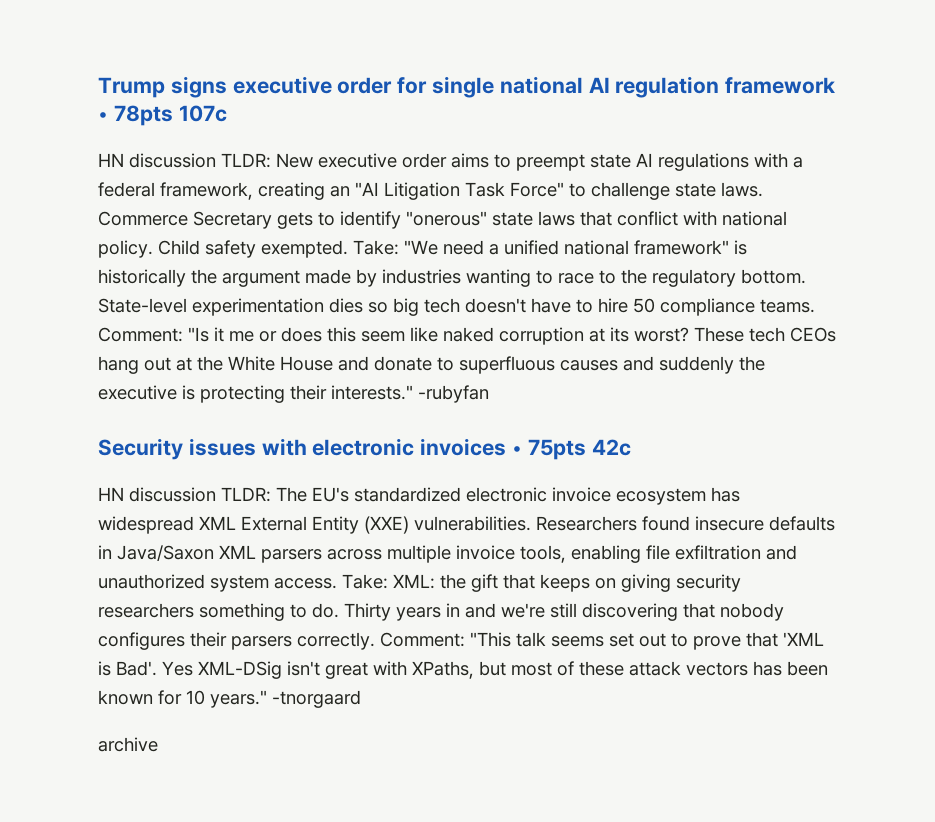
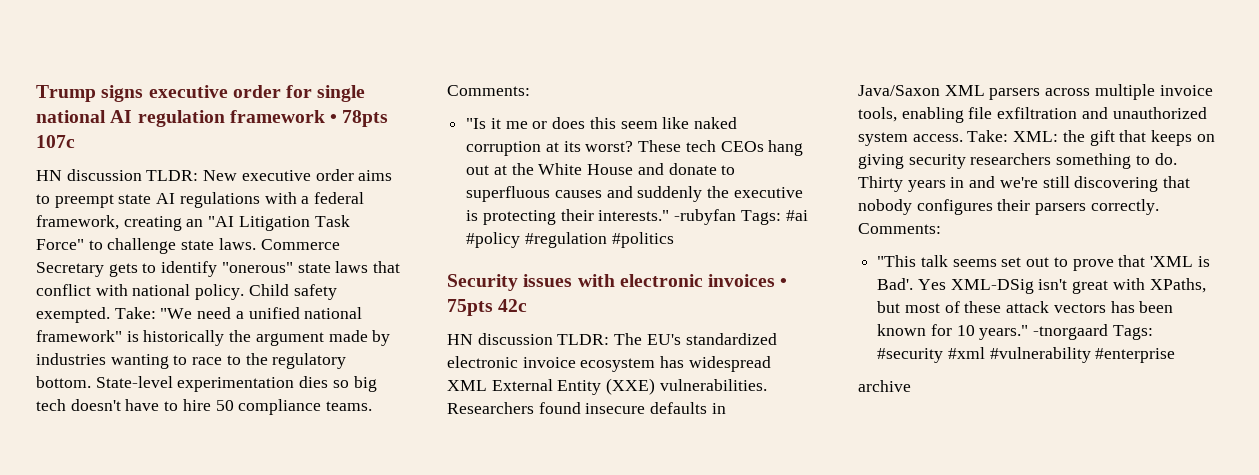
- State-level experimentation dies so big tech doesn't have to hire 50 compliance teams. Comment: "Is it me or does this seem like naked corruption at its worst?
+ State-level experimentation dies so big tech doesn't have to hire 50 compliance teams. Comments:
+ "Is it me or does this seem like naked corruption at its worst?
- -rubyfan
+ -rubyfan Tags: #ai #policy #regulation #politics
- Thirty years in and we're still discovering that nobody configures their parsers correctly. Comment: "This talk seems set out to prove that 'XML is Bad'.
+ Thirty years in and we're still discovering that nobody configures their parsers correctly. Comments:
+ "This talk seems set out to prove that 'XML is Bad'.
- -tnorgaard
+ -tnorgaard Tags: #security #xml #vulnerability #enterprise

